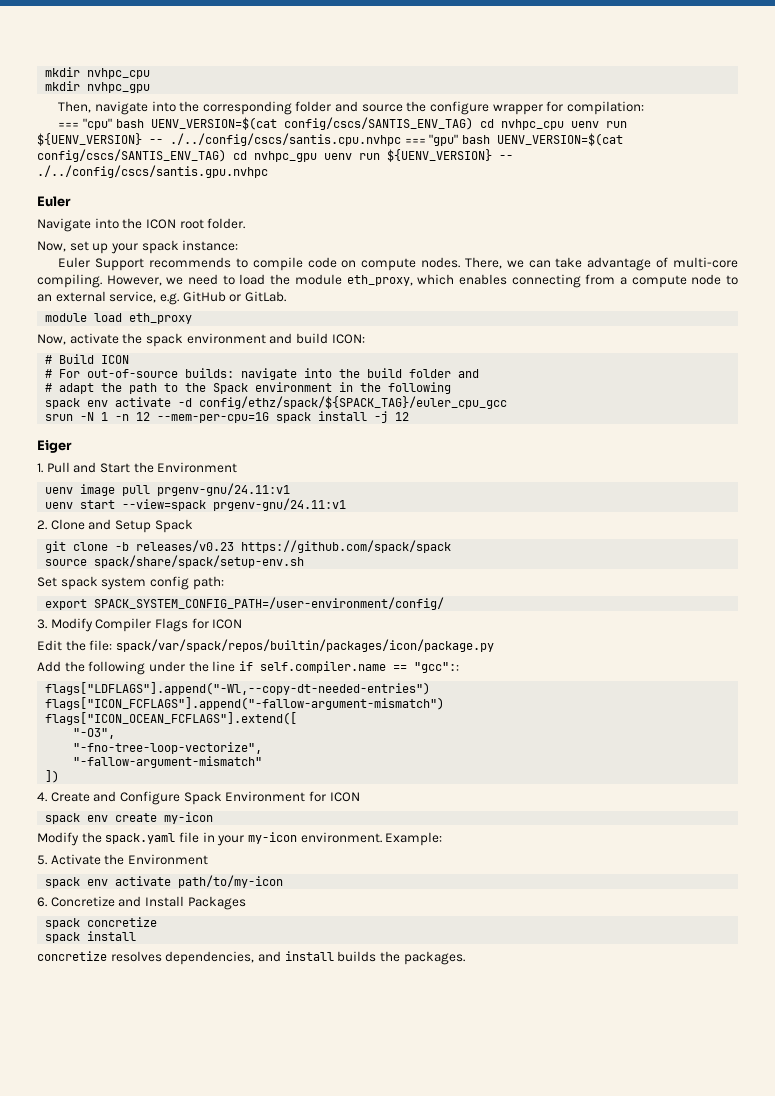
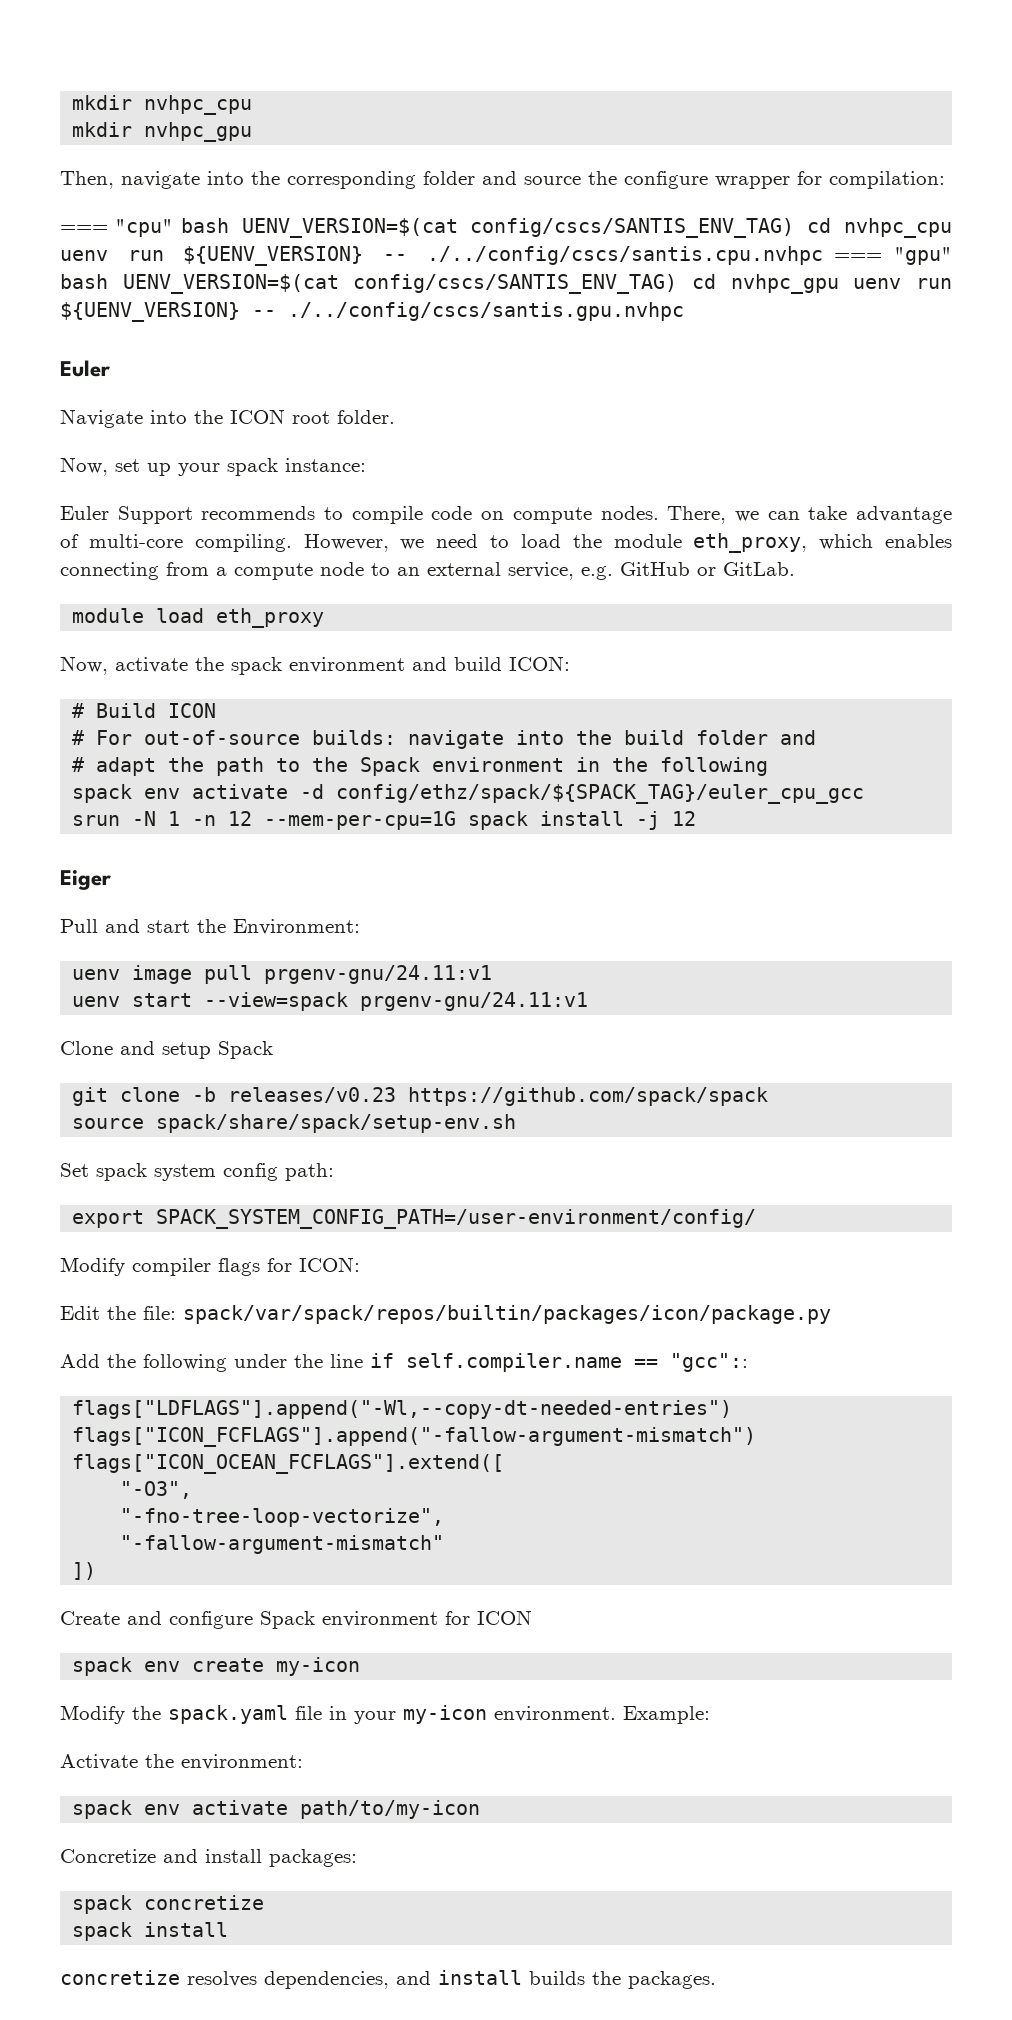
- 1. Pull and Start the Environment
+ Pull and start the Environment:
- 2. Clone and Setup Spack
+ Clone and setup Spack
- 3. Modify Compiler Flags for ICON
+ Modify compiler flags for ICON:
- 4. Create and Configure Spack Environment for ICON
+ Create and configure Spack environment for ICON
- 5. Activate the Environment
+ Activate the environment:
- 6. Concretize and Install Packages
+ Concretize and install packages:

